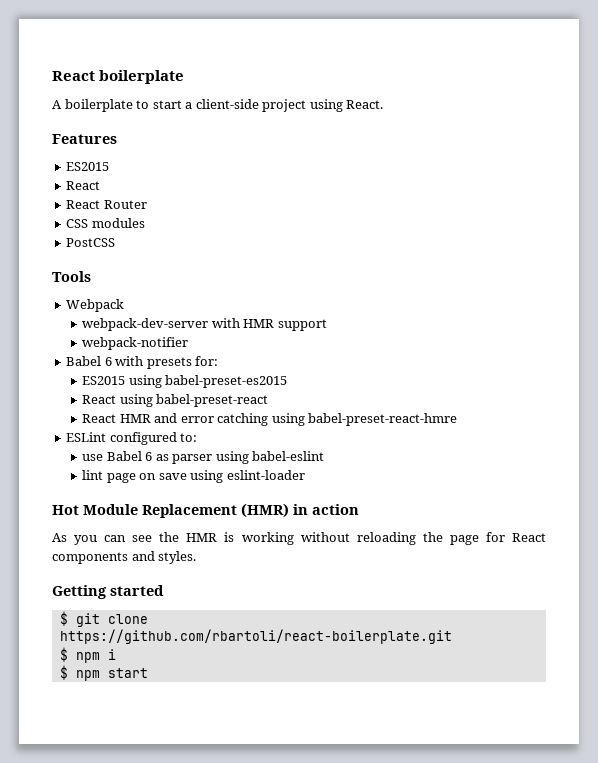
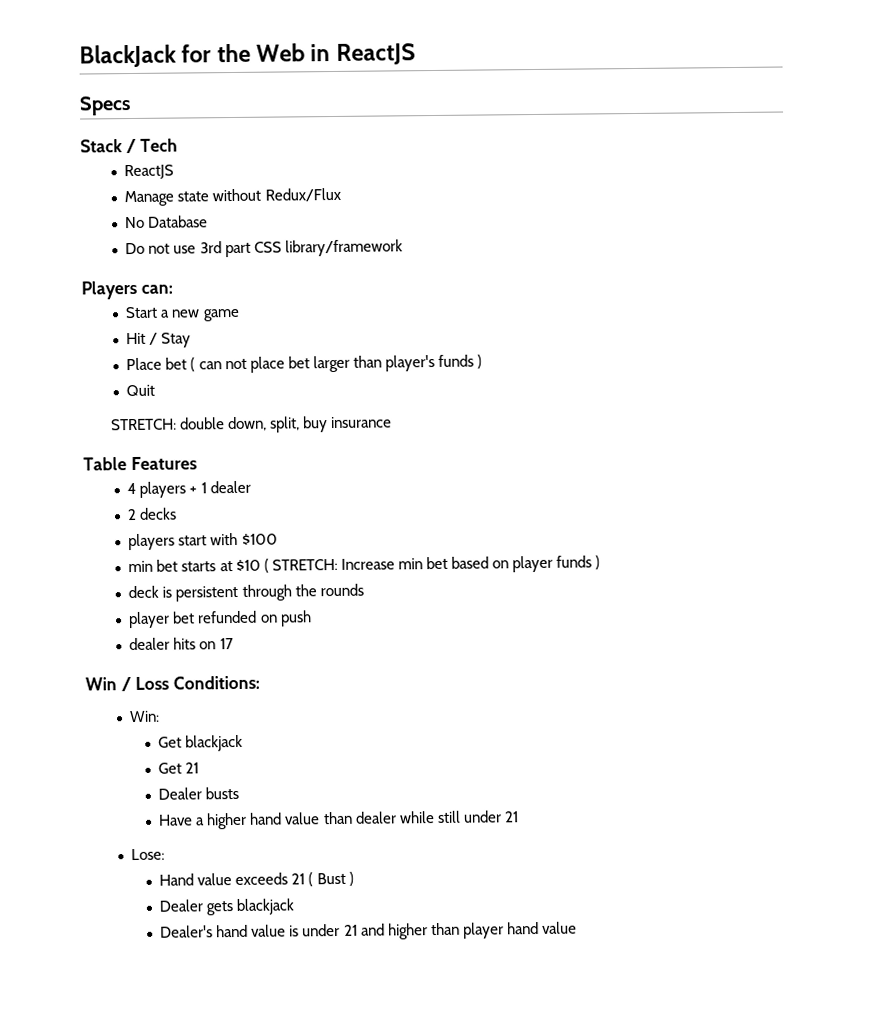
- React boilerplate
- A boilerplate to start a client-side project using React.
- Features
- ES2015
- React
- React Router
- CSS modules
- PostCSS
- Tools
- Webpack
- webpack-dev-server with HMR support
- webpack-notifier
- Babel 6 with presets for:
- ES2015 using babel-preset-es2015
- React using babel-preset-react
- React HMR and error catching using babel-preset-react-hmre
- ESLint configured to:
- use Babel 6 as parser using babel-eslint
- lint page on save using eslint-loader
- Hot Module Replacement (HMR) in action
- As you can see the HMR is working without reloading the page for React components and styles.
- Getting started
- $ git clone https://github.com/rbartoli/react-boilerplate.git
- $ npm i
- $ npm start
+ BlackJack for the Web in ReactJS
+ Specs
+ Stack / Tech
+ ReactJS
+ Manage state without Redux/Flux
+ No Database
+ Do not use 3rd part CSS library/framework
+ Players can:
+ Start a new game
+ Hit / Stay
+ Place bet ( can not place bet larger than player's funds )
+ Quit
+ STRETCH: double down, split, buy insurance
+ Table Features
+ 4 players + 1 dealer
+ 2 decks
+ players start with $100
+ min bet starts at $10 ( STRETCH: Increase min bet based on player funds )
+ deck is persistent through the rounds
+ player bet refunded on push
+ dealer hits on 17
+ Win / Loss Conditions:
+ Win:
+ Get blackjack
+ Get 21
+ Dealer busts
+ Have a higher hand value than dealer while still under 21
+ Lose:
+ Hand value exceeds 21 ( Bust )
+ Dealer gets blackjack
+ Dealer's hand value is under 21 and higher than player hand value

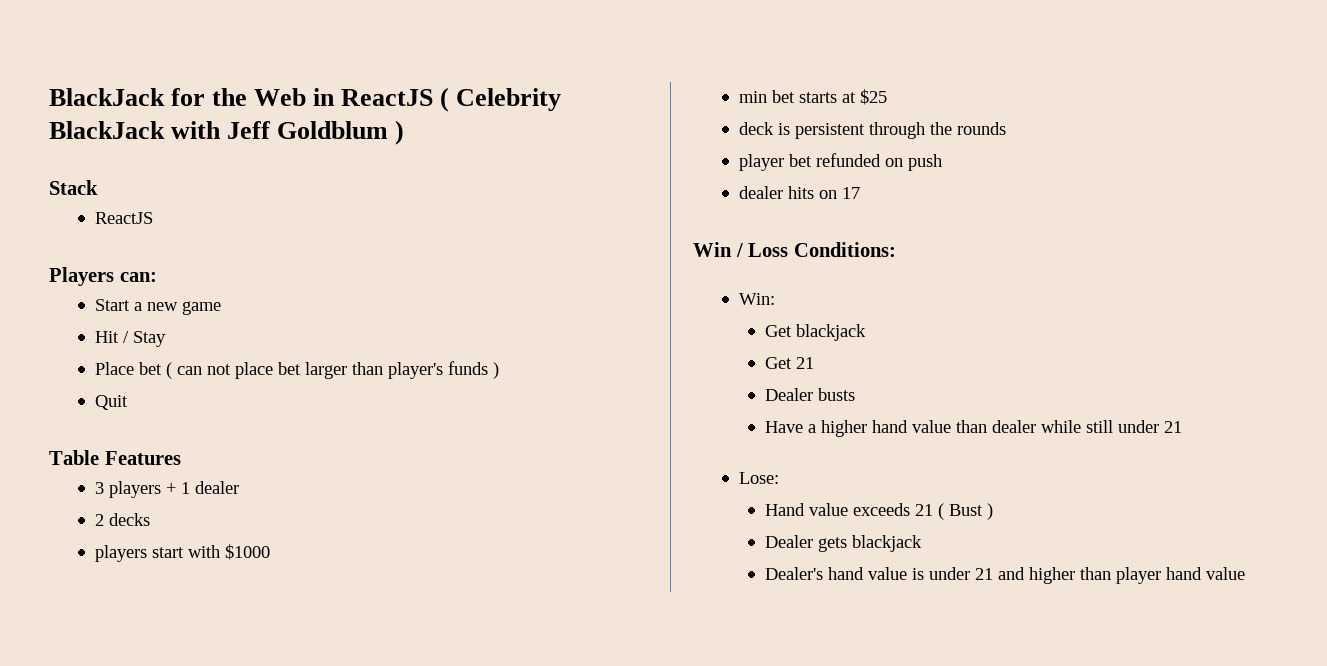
- BlackJack for the Web in ReactJS
- Specs
+ BlackJack for the Web in ReactJS ( Celebrity BlackJack with Jeff Goldblum )
- Stack / Tech
+ Stack
  ReactJS
- Manage state without Redux/Flux
- No Database
- Do not use 3rd part CSS library/framework
- STRETCH: double down, split, buy insurance
- 4 players + 1 dealer
+ 3 players + 1 dealer
- players start with $100
+ players start with $1000
- min bet starts at $10 ( STRETCH: Increase min bet based on player funds )
+ min bet starts at $25

